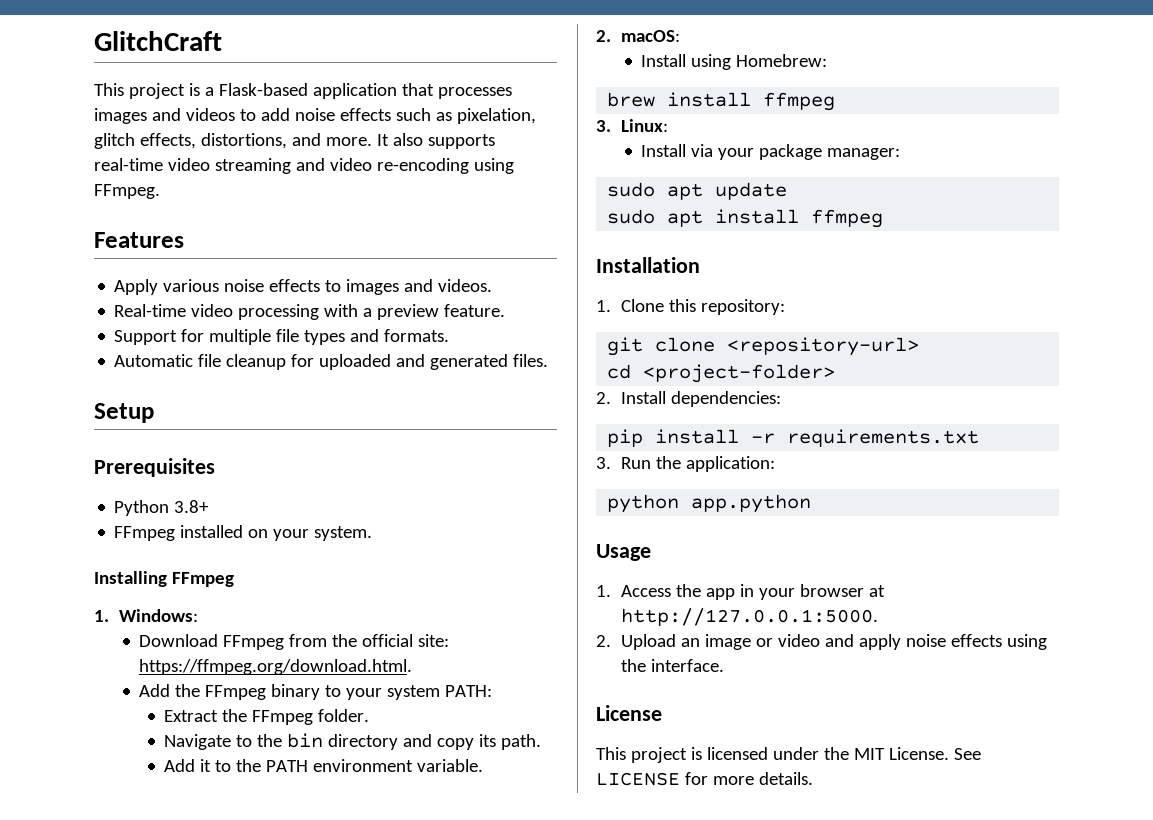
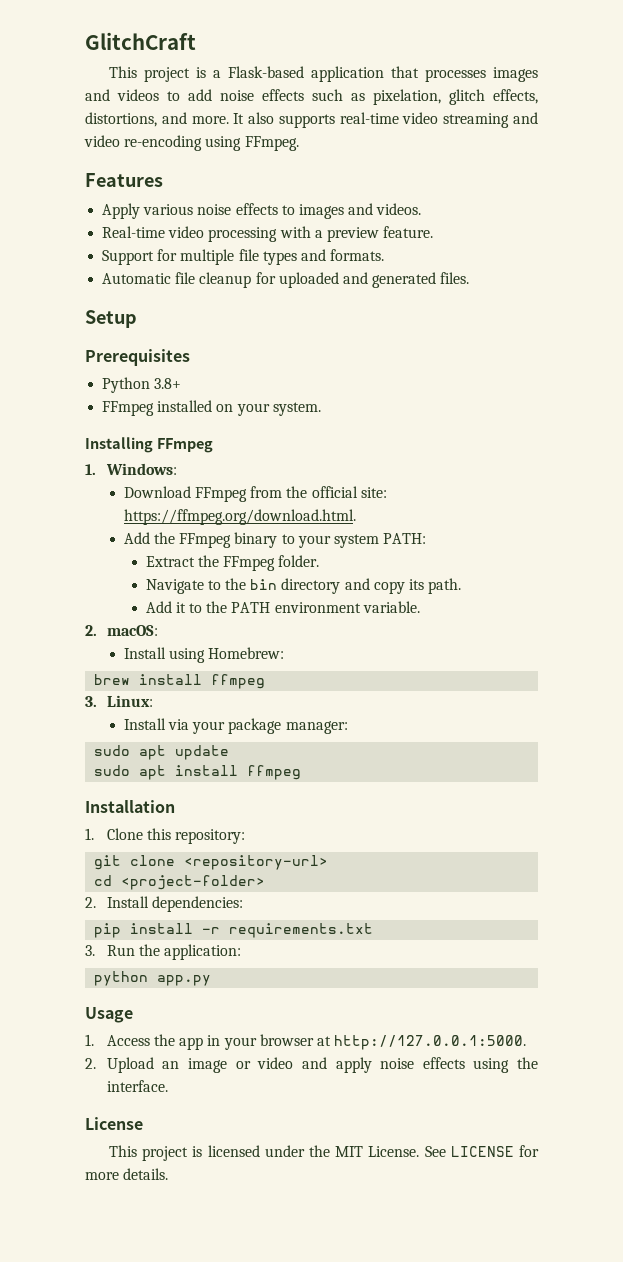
- python app.python
+ python app.py

